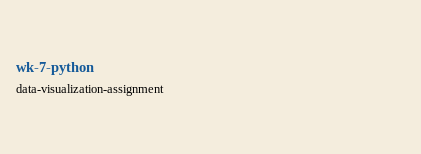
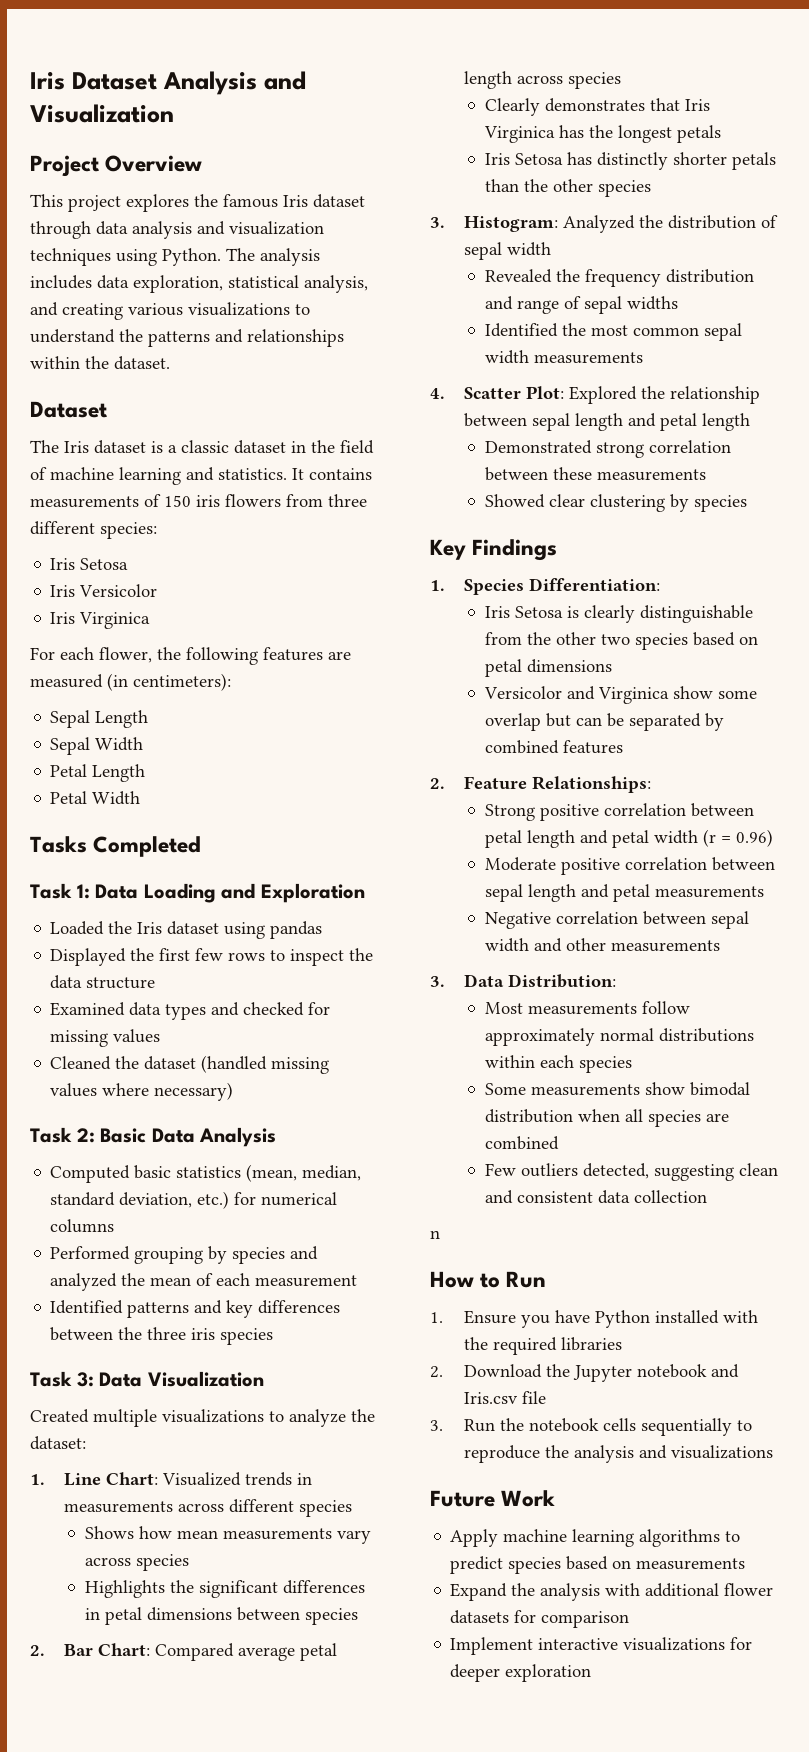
- wk-7-python
- data-visualization-assignment
+ Iris Dataset Analysis and Visualization
+ Project Overview
+ This project explores the famous Iris dataset through data analysis and visualization techniques using Python. The analysis includes data exploration, statistical analysis, and creating various visualizations to understand the patterns and relationships within the dataset.
+ Dataset
+ The Iris dataset is a classic dataset in the field of machine learning and statistics. It contains measurements of 150 iris flowers from three different species:
+ Iris Setosa
+ Iris Versicolor
+ Iris Virginica
+ For each flower, the following features are measured (in centimeters):
+ Sepal Length
+ Sepal Width
+ Petal Length
+ Petal Width
+ Tasks Completed
+ Task 1: Data Loading and Exploration
+ Loaded the Iris dataset using pandas
+ Displayed the first few rows to inspect the data structure
+ Examined data types and checked for missing values
+ Cleaned the dataset (handled missing values where necessary)
+ Task 2: Basic Data Analysis
+ Computed basic statistics (mean, median, standard deviation, etc.) for numerical columns
+ Performed grouping by species and analyzed the mean of each measurement
+ Identified patterns and key differences between the three iris species
+ Task 3: Data Visualization
+ Created multiple visualizations to analyze the dataset:
+ 1. Line Chart: Visualized trends in measurements across different species
+ Shows how mean measurements vary across species
+ Highlights the significant differences in petal dimensions between species
+ 2. Bar Chart: Compared average petal length across species
+ Clearly demonstrates that Iris Virginica has the longest petals
+ Iris Setosa has distinctly shorter petals than the other species
+ 3. Histogram: Analyzed the distribution of sepal width
+ Revealed the frequency distribution and range of sepal widths
+ Identified the most common sepal width measurements
+ 4. Scatter Plot: Explored the relationship between sepal length and petal length
+ Demonstrated strong correlation between these measurements
+ Showed clear clustering by species
+ Key Findings
+ 1. Species Differentiation:
+ Iris Setosa is clearly distinguishable from the other two species based on petal dimensions
+ Versicolor and Virginica show some overlap but can be separated by combined features
+ 2. Feature Relationships:
+ Strong positive correlation between petal length and petal width (r = 0.96)
+ Moderate positive correlation between sepal length and petal measurements
+ Negative correlation between sepal width and other measurements
+ 3. Data Distribution:
+ Most measurements follow approximately normal distributions within each species
+ Some measurements show bimodal distribution when all species are combined
+ Few outliers detected, suggesting clean and consistent data collection
+ n
+ How to Run
+ 1. Ensure you have Python installed with the required libraries
+ 2. Download the Jupyter notebook and Iris.csv file
+ 3. Run the notebook cells sequentially to reproduce the analysis and visualizations
+ Future Work
+ Apply machine learning algorithms to predict species based on measurements
+ Expand the analysis with additional flower datasets for comparison
+ Implement interactive visualizations for deeper exploration

